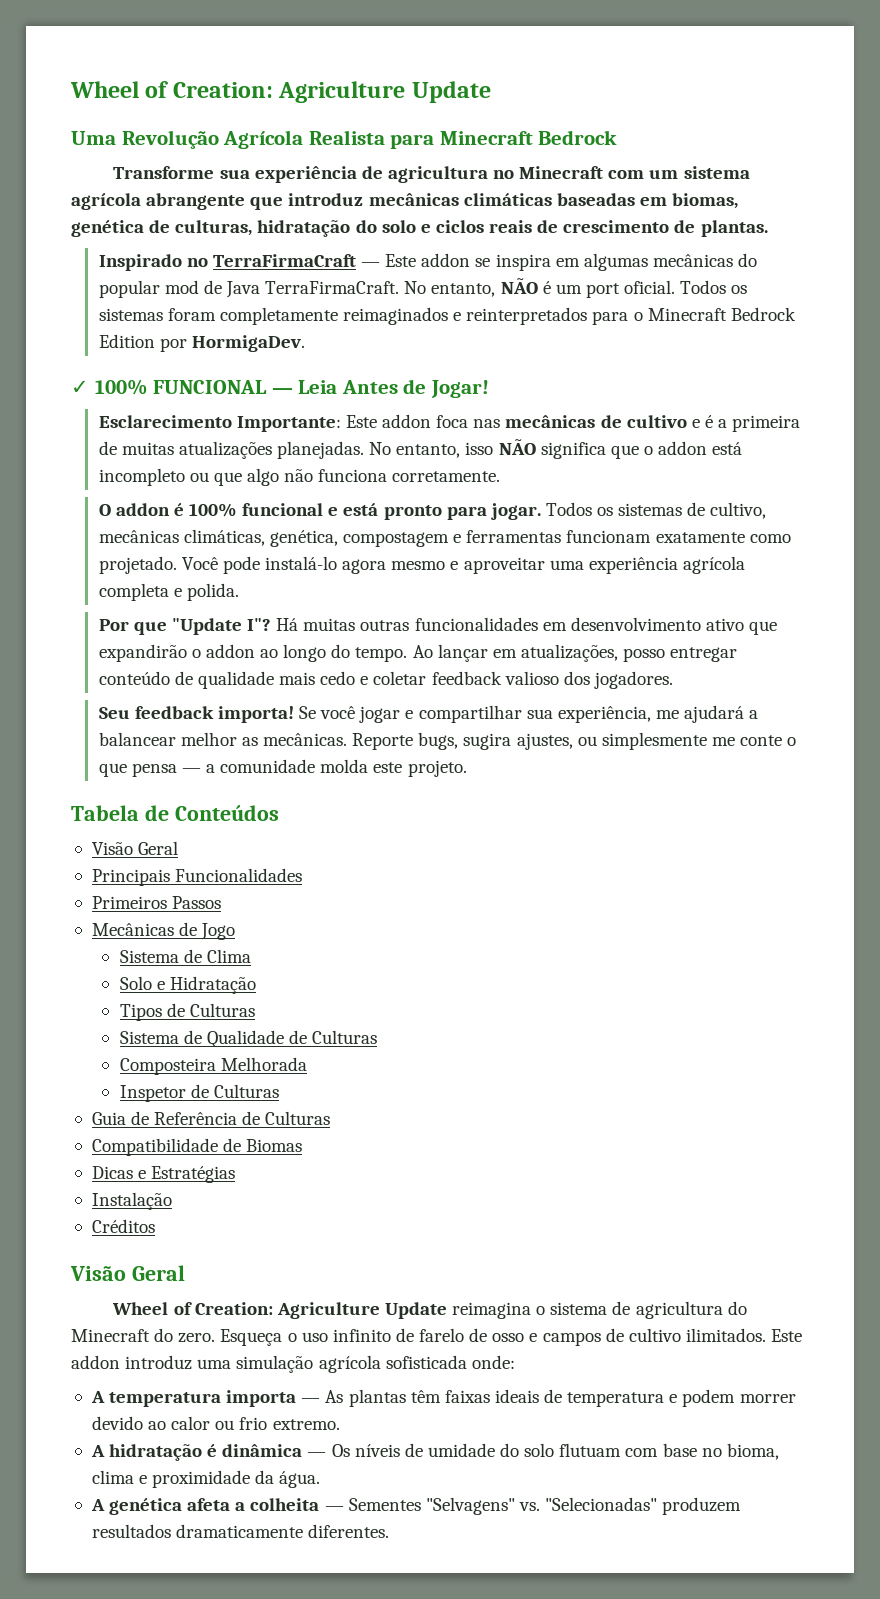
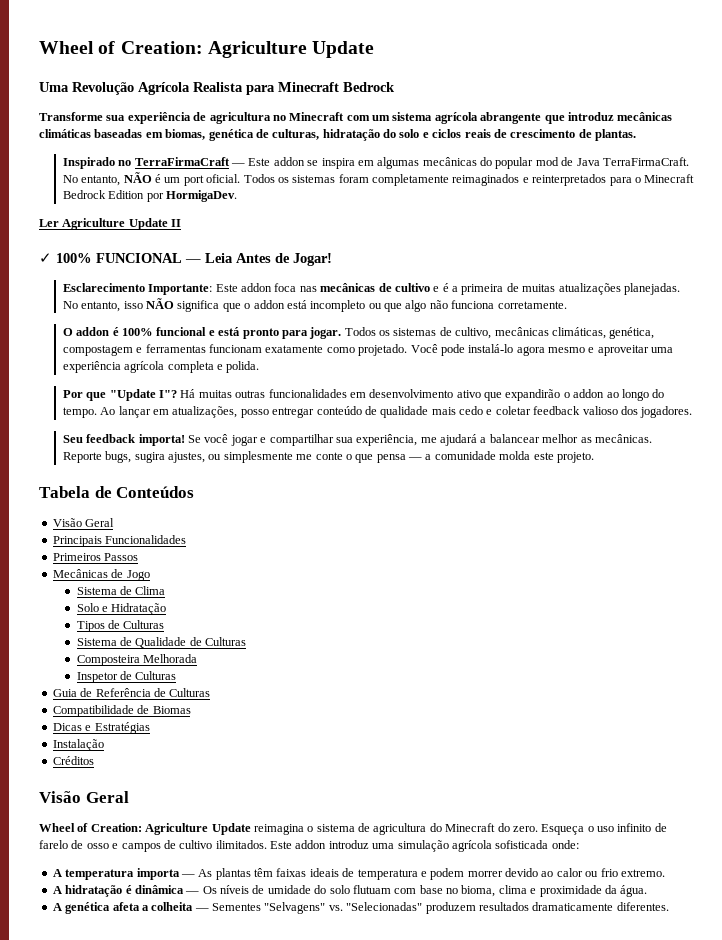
+ Ler Agriculture Update II

